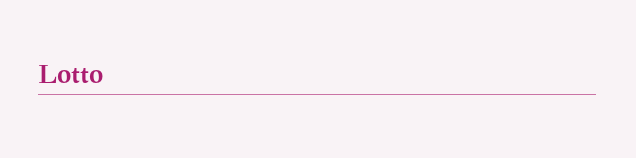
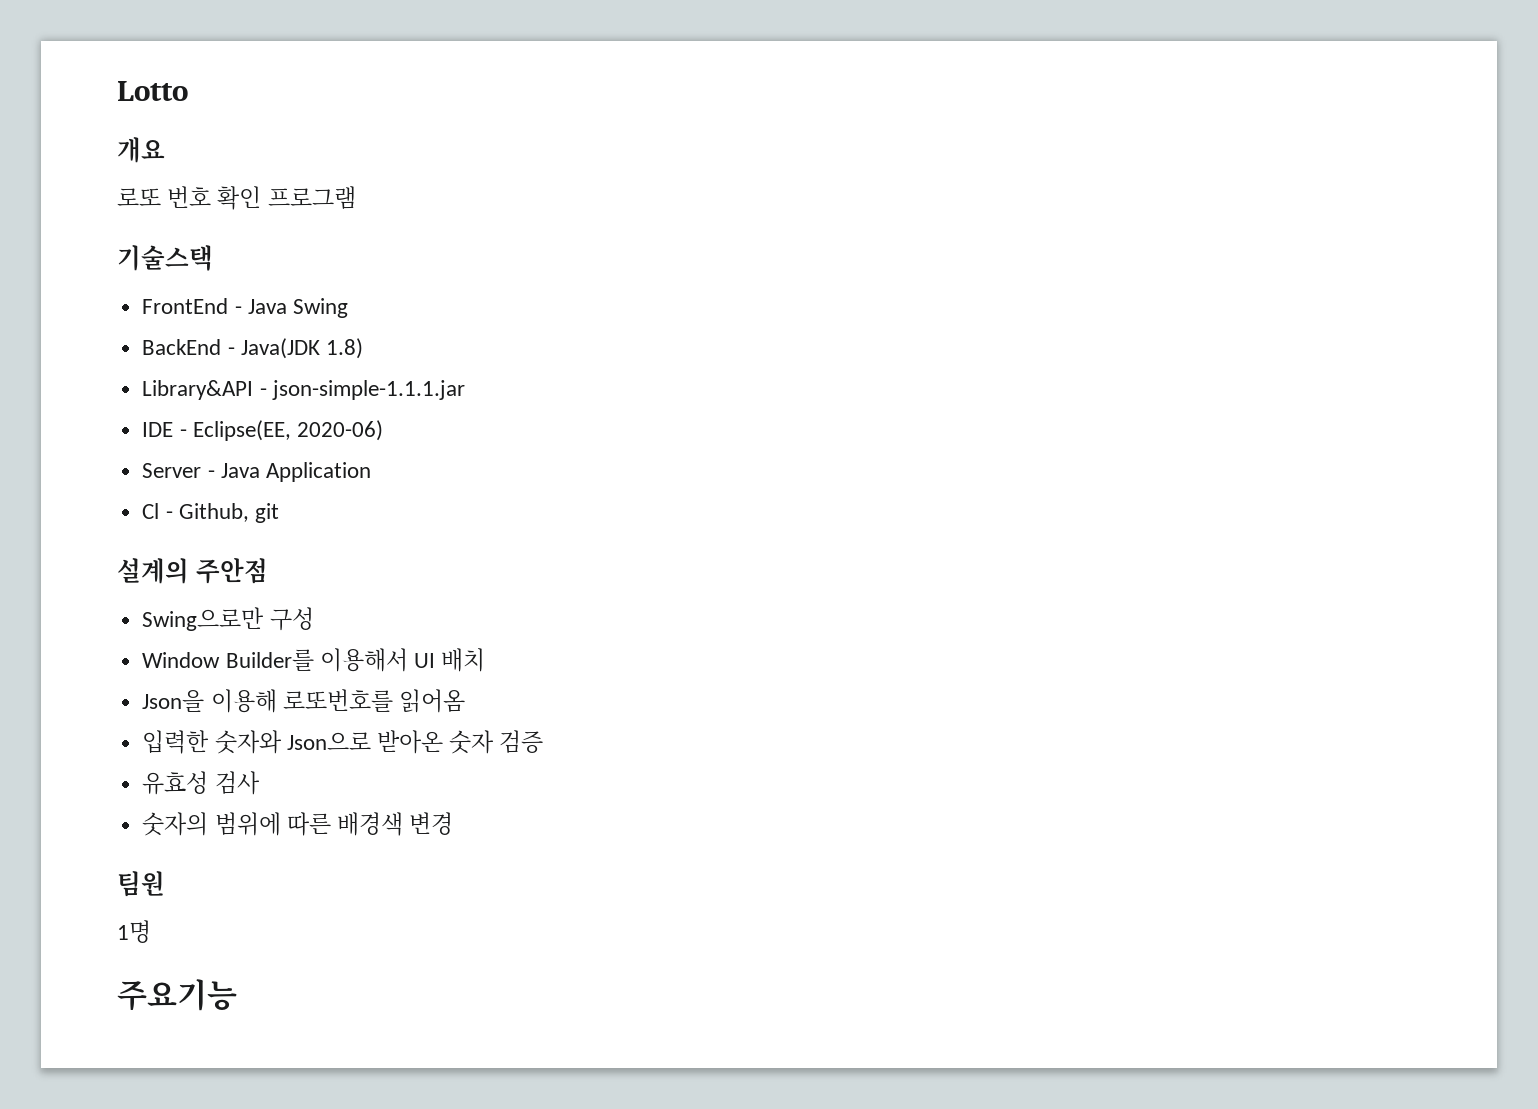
+ 개요
+ 로또 번호 확인 프로그램
+ 기술스택
+ FrontEnd - Java Swing
+ BackEnd - Java(JDK 1.8)
+ Library&API - json-simple-1.1.1.jar
+ IDE - Eclipse(EE, 2020-06)
+ Server - Java Application
+ Cl - Github, git
+ 설계의 주안점
+ Swing으로만 구성
+ Window Builder를 이용해서 UI 배치
+ Json을 이용해 로또번호를 읽어옴
+ 입력한 숫자와 Json으로 받아온 숫자 검증
+ 유효성 검사
+ 숫자의 범위에 따른 배경색 변경
+ 팀원
+ 1명
+ 주요기능

